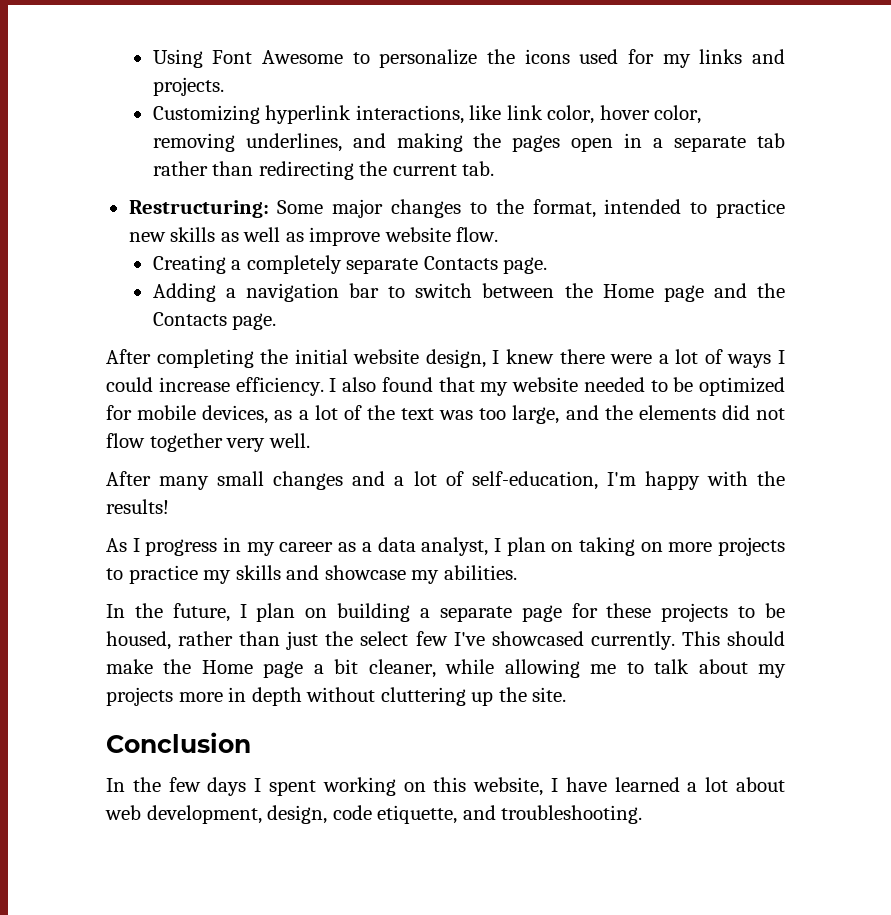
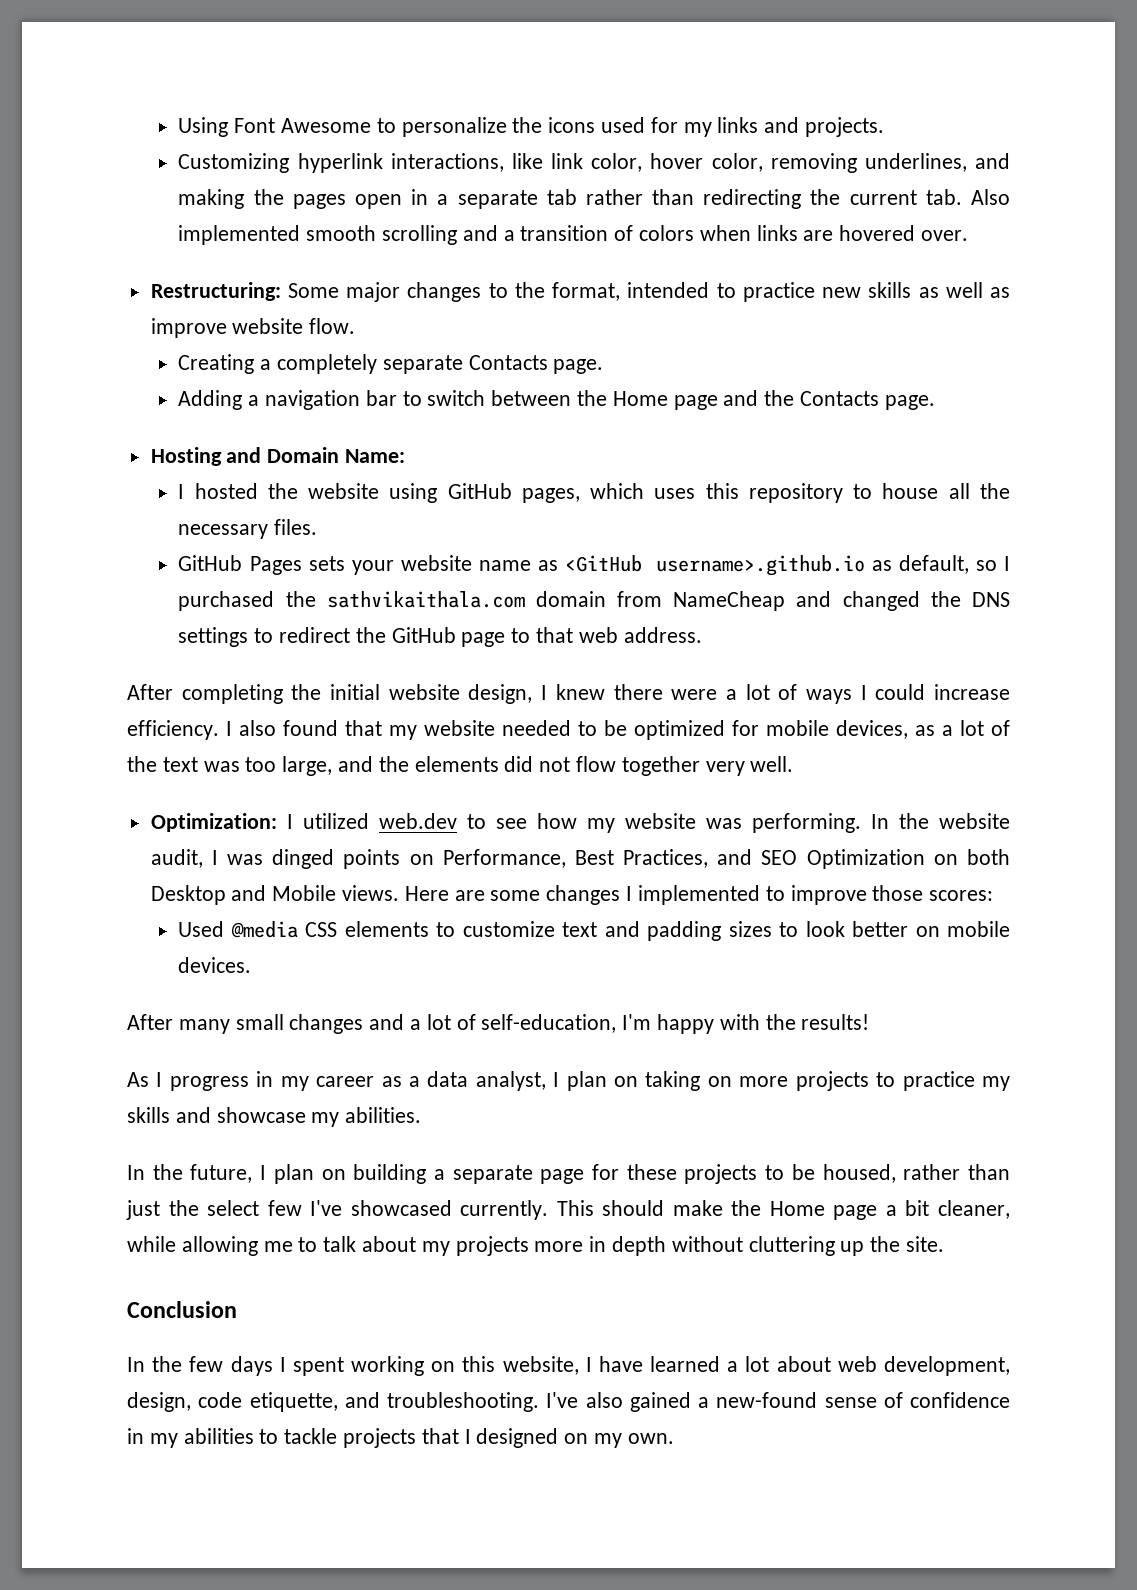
- Customizing hyperlink interactions, like link color, hover color, removing underlines, and making the pages open in a separate tab rather than redirecting the current tab.
+ Customizing hyperlink interactions, like link color, hover color, removing underlines, and making the pages open in a separate tab rather than redirecting the current tab. Also implemented smooth scrolling and a transition of colors when links are hovered over.
+ Hosting and Domain Name:
+ I hosted the website using GitHub pages, which uses this repository to house all the necessary files.
+ GitHub Pages sets your website name as <GitHub username>.github.io as default, so I purchased the sathvikaithala.com domain from NameCheap and changed the DNS settings to redirect the GitHub page to that web address.
+ Optimization: I utilized web.dev to see how my website was performing. In the website audit, I was dinged points on Performance, Best Practices, and SEO Optimization on both Desktop and Mobile views. Here are some changes I implemented to improve those scores:
+ Used @media CSS elements to customize text and padding sizes to look better on mobile devices.
+ I've also gained a new-found sense of confidence in my abilities to tackle projects that I designed on my own.

